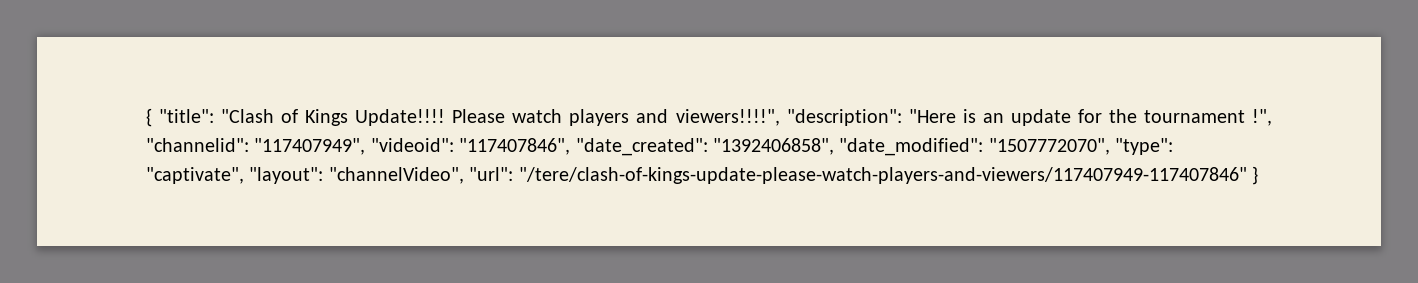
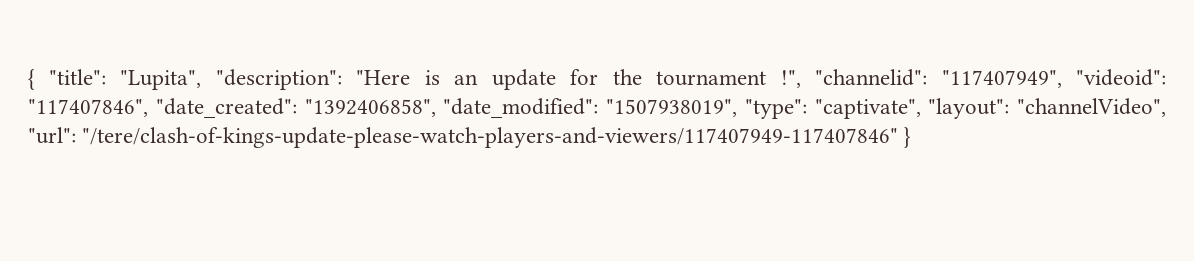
- { "title": "Clash of Kings Update!!!! Please watch players and viewers!!!!", "description": "Here is an update for the tournament !", "channelid": "117407949", "videoid": "117407846", "date_created": "1392406858", "date_modified": "1507772070", "type": "captivate", "layout": "channelVideo", "url": "/tere/clash-of-kings-update-please-watch-players-and-viewers/117407949-117407846" }
+ { "title": "Lupita", "description": "Here is an update for the tournament !", "channelid": "117407949", "videoid": "117407846", "date_created": "1392406858", "date_modified": "1507938019", "type": "captivate", "layout": "channelVideo", "url": "/tere/clash-of-kings-update-please-watch-players-and-viewers/117407949-117407846" }

